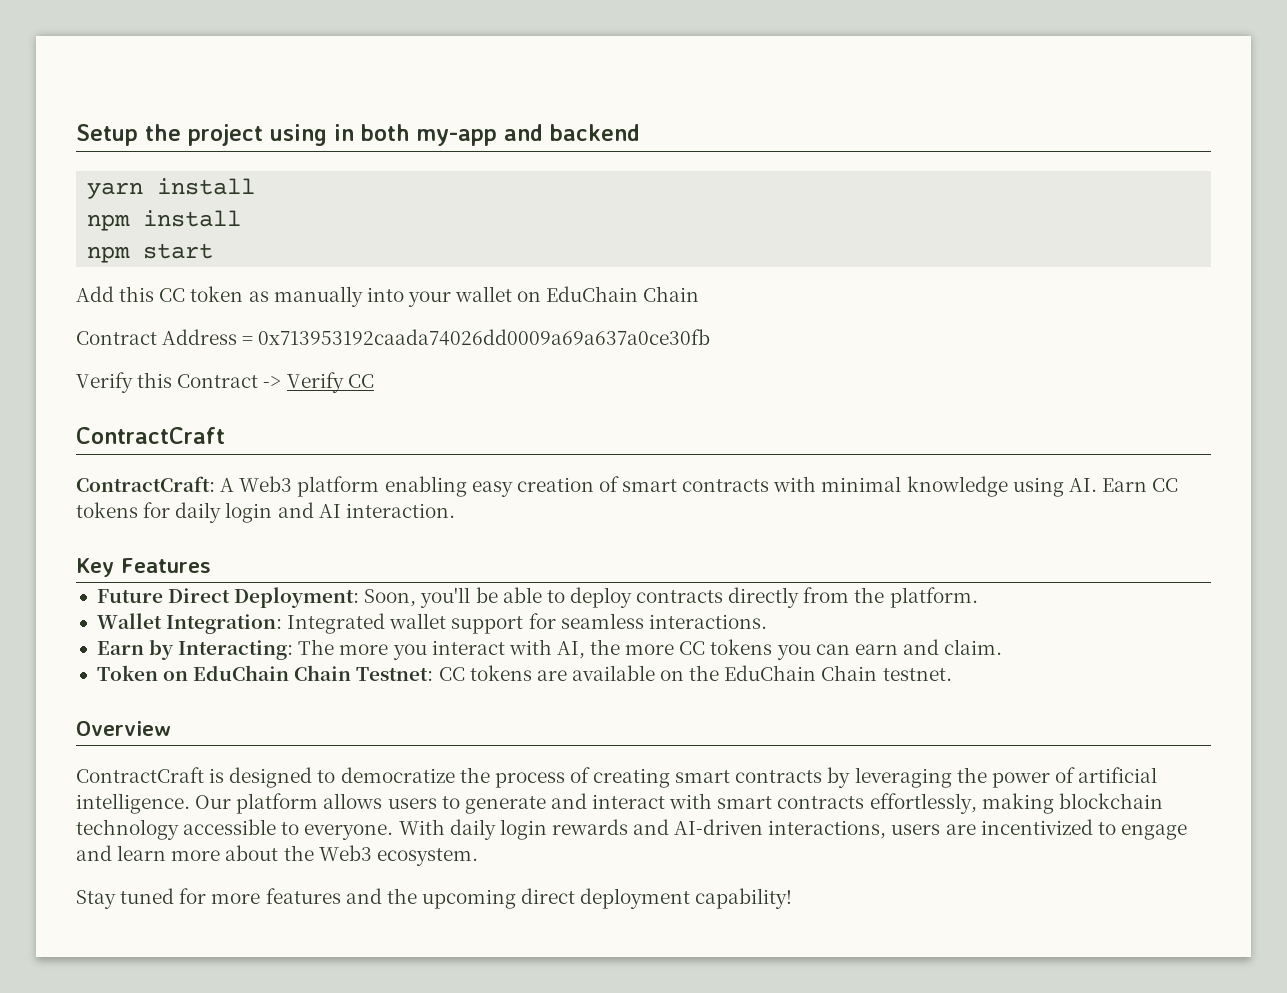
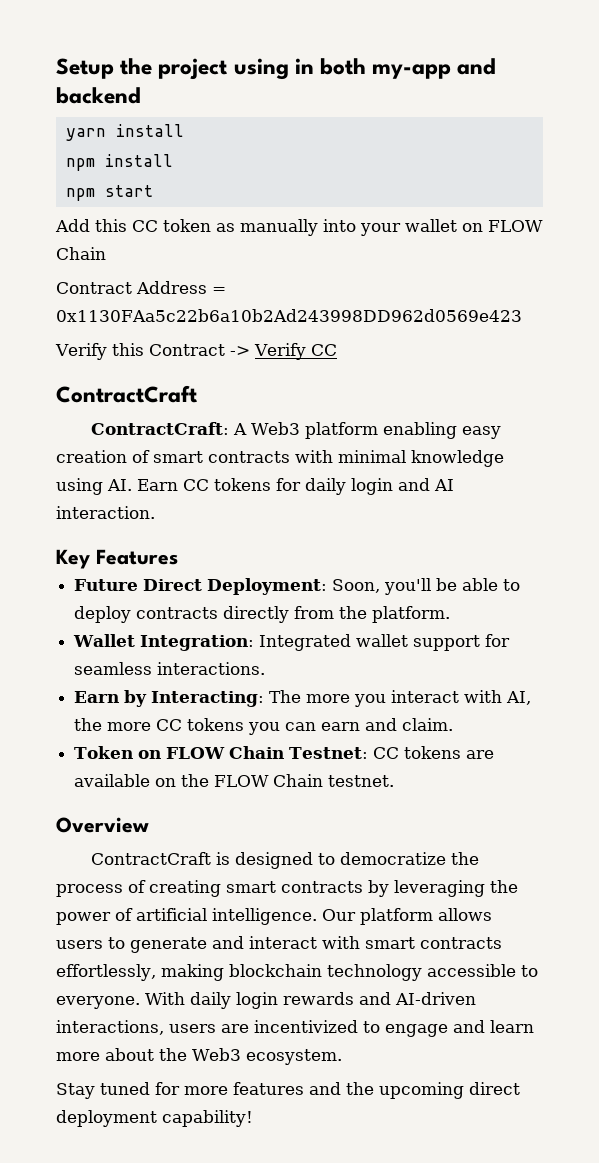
- Add this CC token as manually into your wallet on EduChain Chain
+ Add this CC token as manually into your wallet on FLOW Chain
- Contract Address = 0x713953192caada74026dd0009a69a637a0ce30fb
+ Contract Address = 0x1130FAa5c22b6a10b2Ad243998DD962d0569e423
- Token on EduChain Chain Testnet: CC tokens are available on the EduChain Chain testnet.
+ Token on FLOW Chain Testnet: CC tokens are available on the FLOW Chain testnet.

